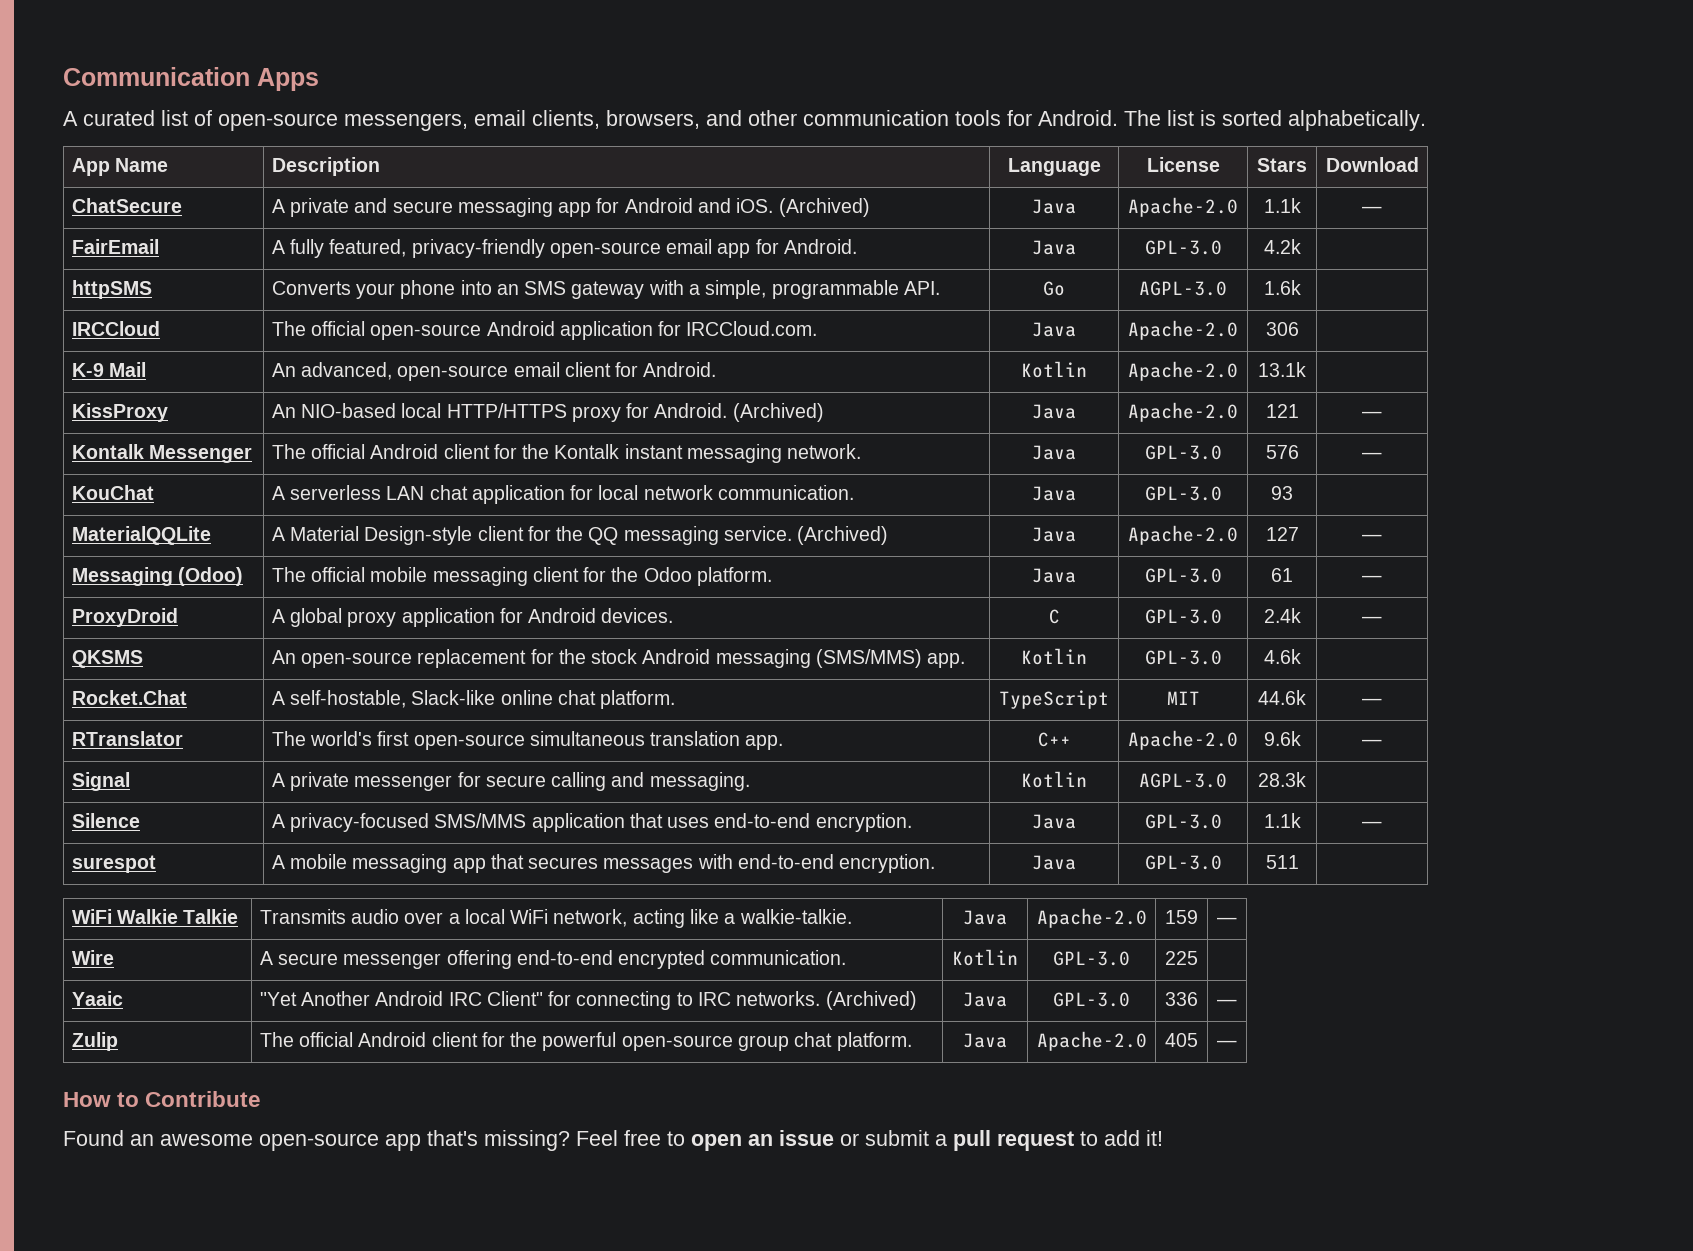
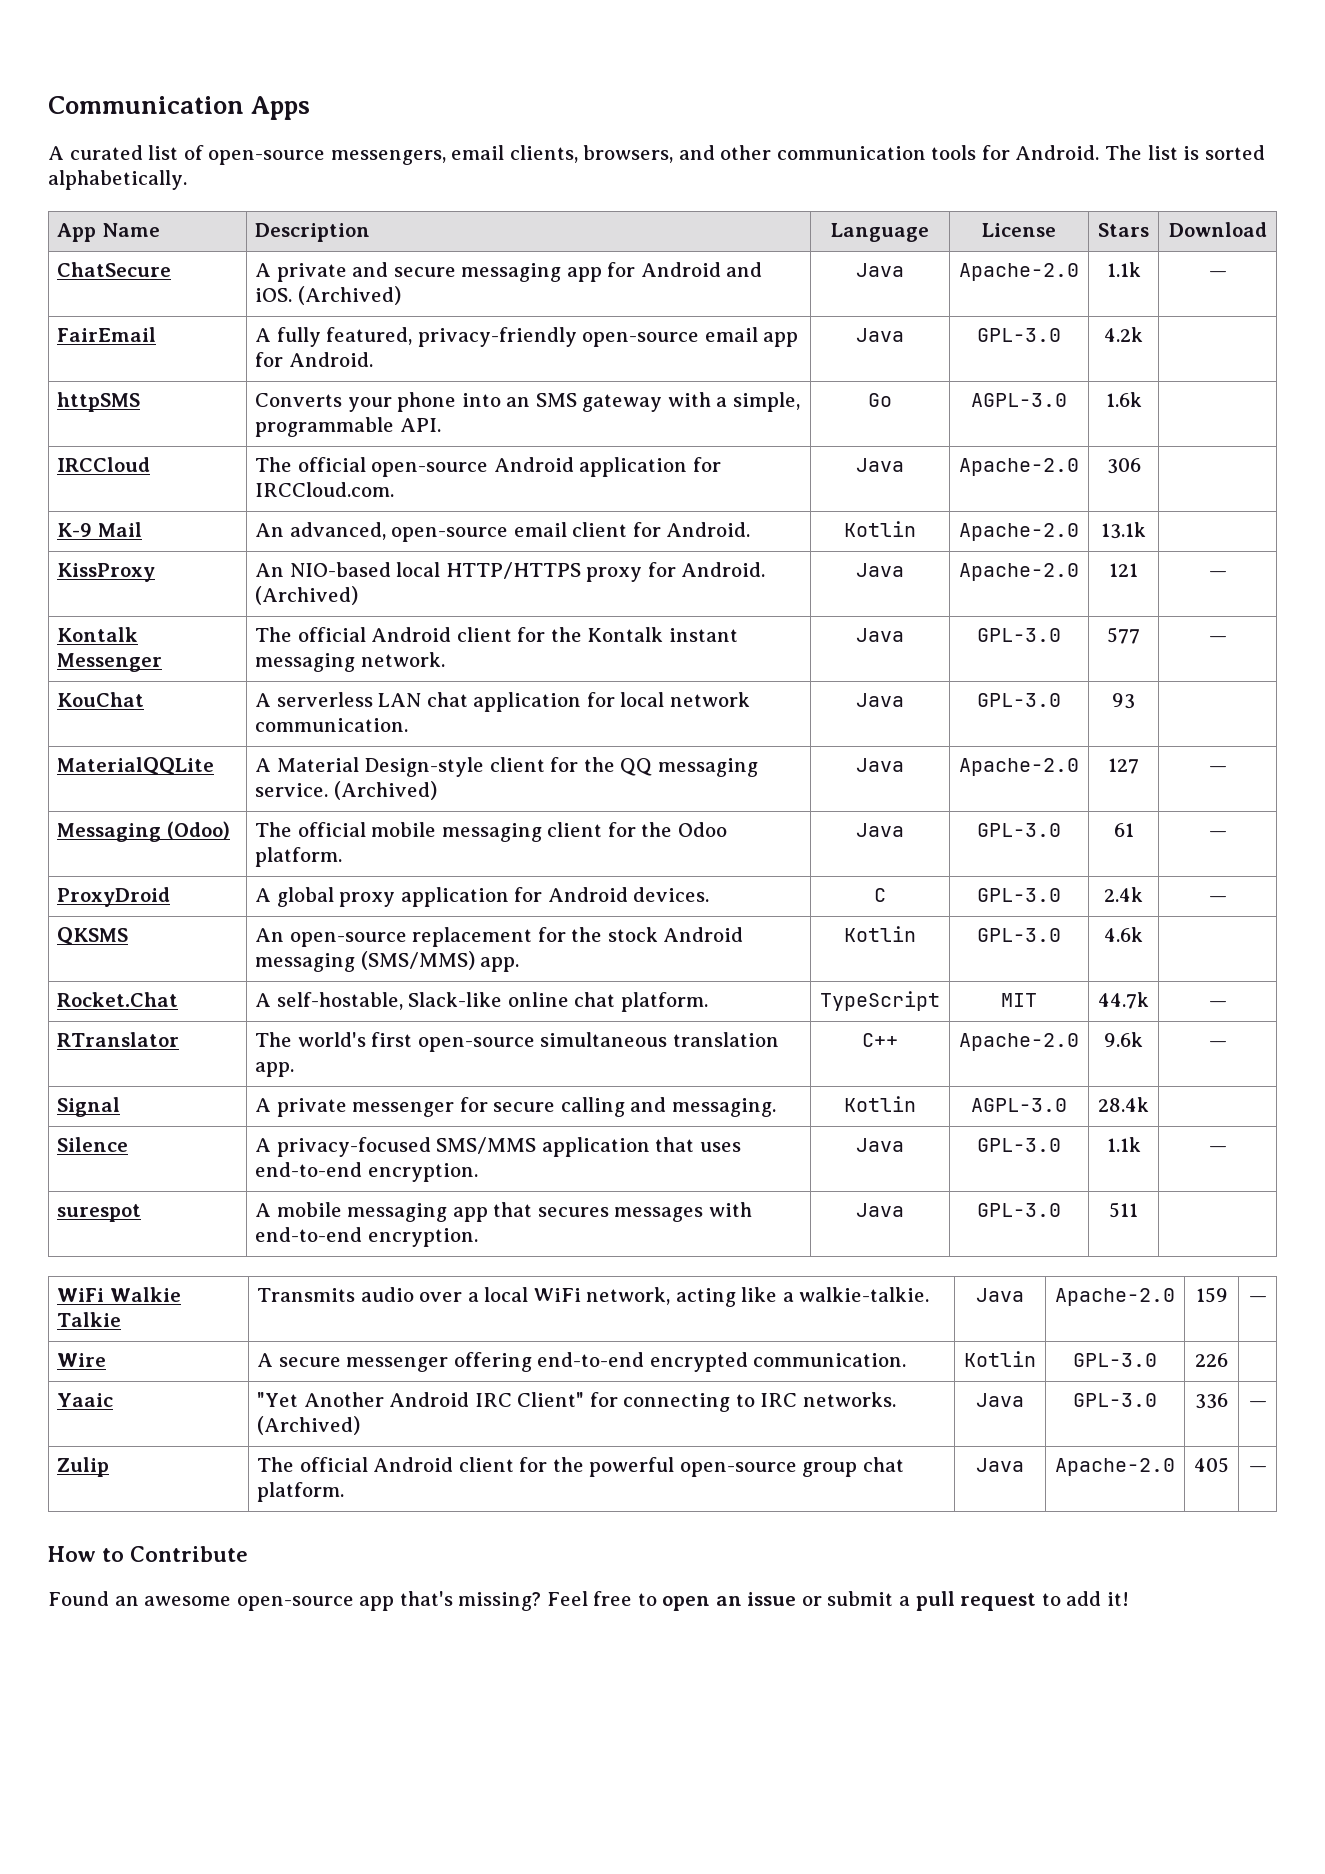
- Kontalk Messenger | The official Android client for the Kontalk instant messaging network. | Java | GPL-3.0 | 576 | —
+ Kontalk Messenger | The official Android client for the Kontalk instant messaging network. | Java | GPL-3.0 | 577 | —
- Rocket.Chat | A self-hostable, Slack-like online chat platform. | TypeScript | MIT | 44.6k | —
+ Rocket.Chat | A self-hostable, Slack-like online chat platform. | TypeScript | MIT | 44.7k | —
- Signal | A private messenger for secure calling and messaging. | Kotlin | AGPL-3.0 | 28.3k |
+ Signal | A private messenger for secure calling and messaging. | Kotlin | AGPL-3.0 | 28.4k |
- Wire | A secure messenger offering end-to-end encrypted communication. | Kotlin | GPL-3.0 | 225 |
+ Wire | A secure messenger offering end-to-end encrypted communication. | Kotlin | GPL-3.0 | 226 |

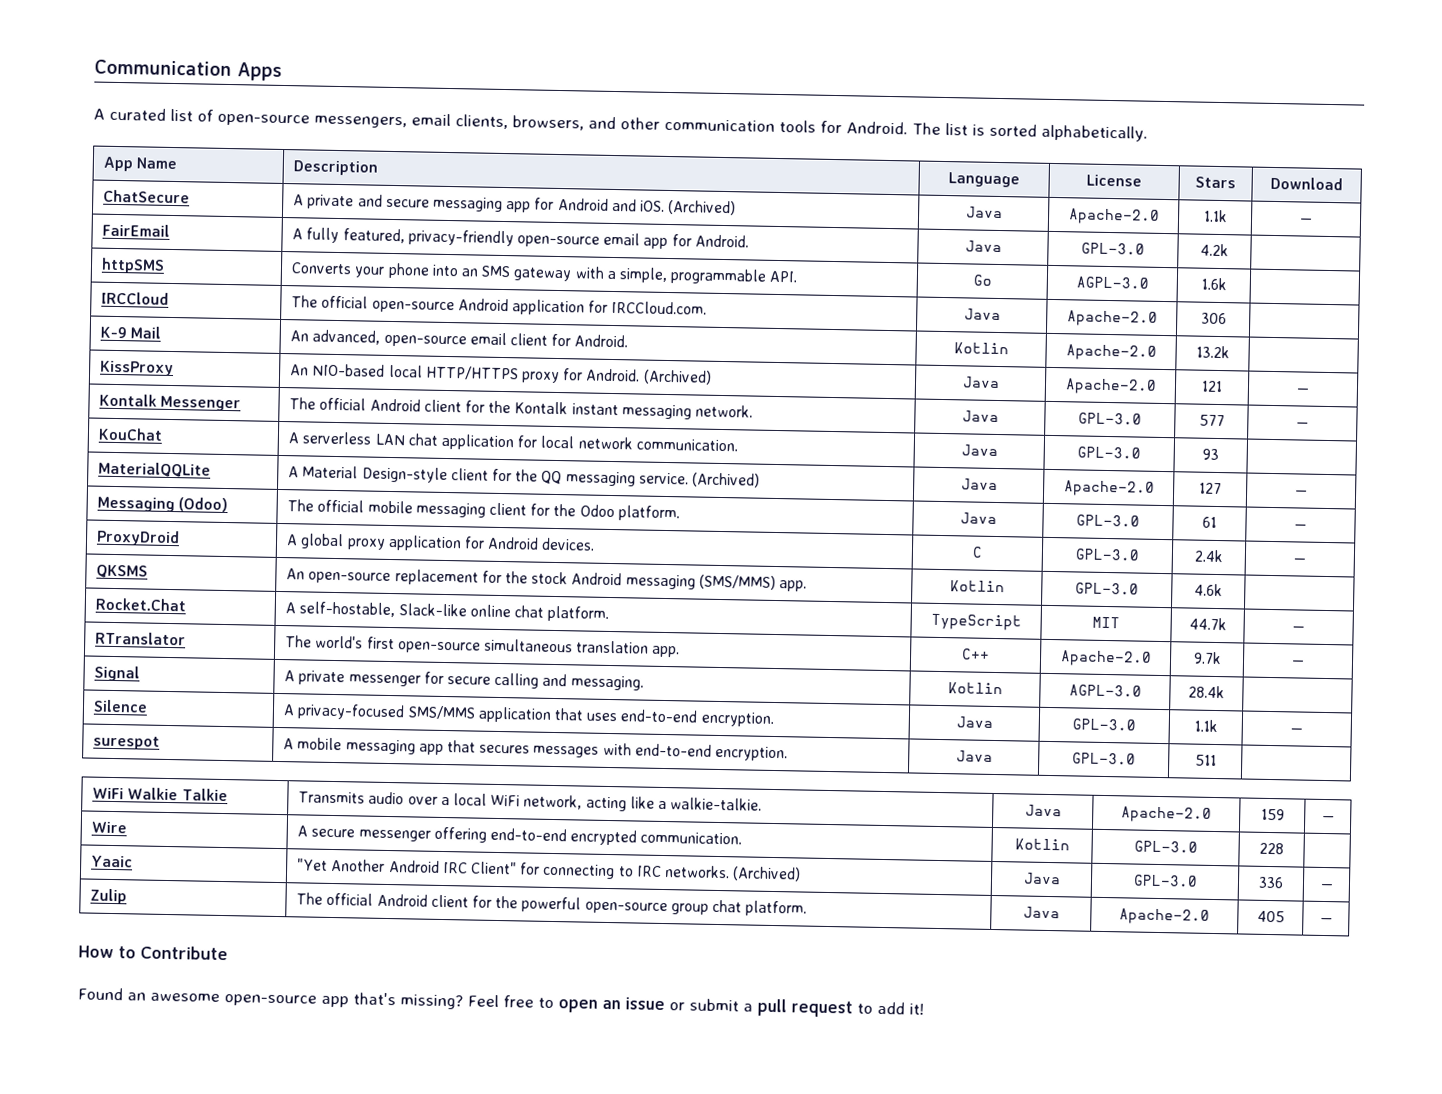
- K-9 Mail | An advanced, open-source email client for Android. | Kotlin | Apache-2.0 | 13.1k |
+ K-9 Mail | An advanced, open-source email client for Android. | Kotlin | Apache-2.0 | 13.2k |
- RTranslator | The world's first open-source simultaneous translation app. | C++ | Apache-2.0 | 9.6k | —
+ RTranslator | The world's first open-source simultaneous translation app. | C++ | Apache-2.0 | 9.7k | —
- Wire | A secure messenger offering end-to-end encrypted communication. | Kotlin | GPL-3.0 | 226 |
+ Wire | A secure messenger offering end-to-end encrypted communication. | Kotlin | GPL-3.0 | 228 |

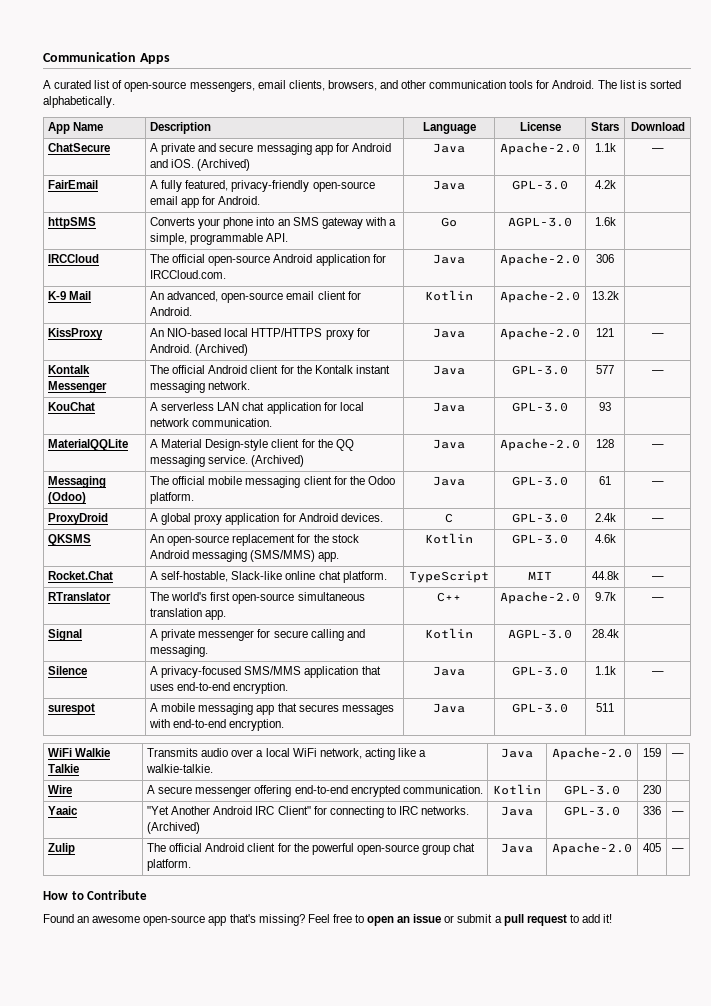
- MaterialQQLite | A Material Design-style client for the QQ messaging service. (Archived) | Java | Apache-2.0 | 127 | —
+ MaterialQQLite | A Material Design-style client for the QQ messaging service. (Archived) | Java | Apache-2.0 | 128 | —
- Rocket.Chat | A self-hostable, Slack-like online chat platform. | TypeScript | MIT | 44.7k | —
+ Rocket.Chat | A self-hostable, Slack-like online chat platform. | TypeScript | MIT | 44.8k | —
- Wire | A secure messenger offering end-to-end encrypted communication. | Kotlin | GPL-3.0 | 228 |
+ Wire | A secure messenger offering end-to-end encrypted communication. | Kotlin | GPL-3.0 | 230 |

